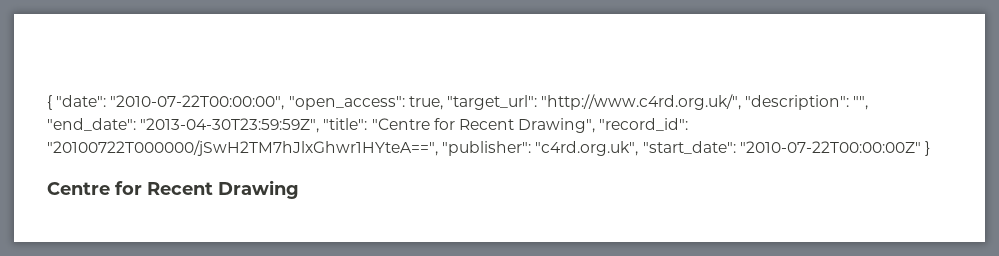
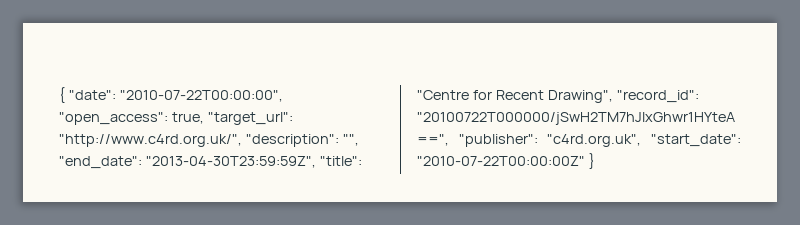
- Centre for Recent Drawing

